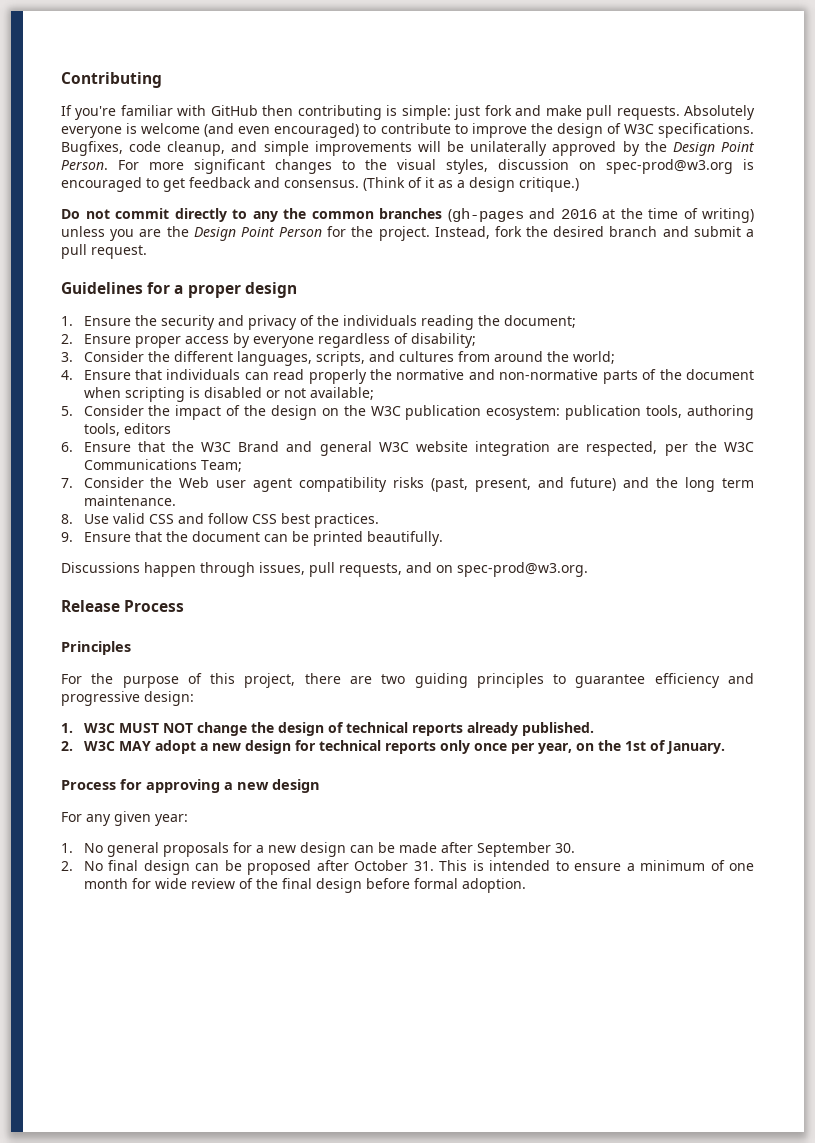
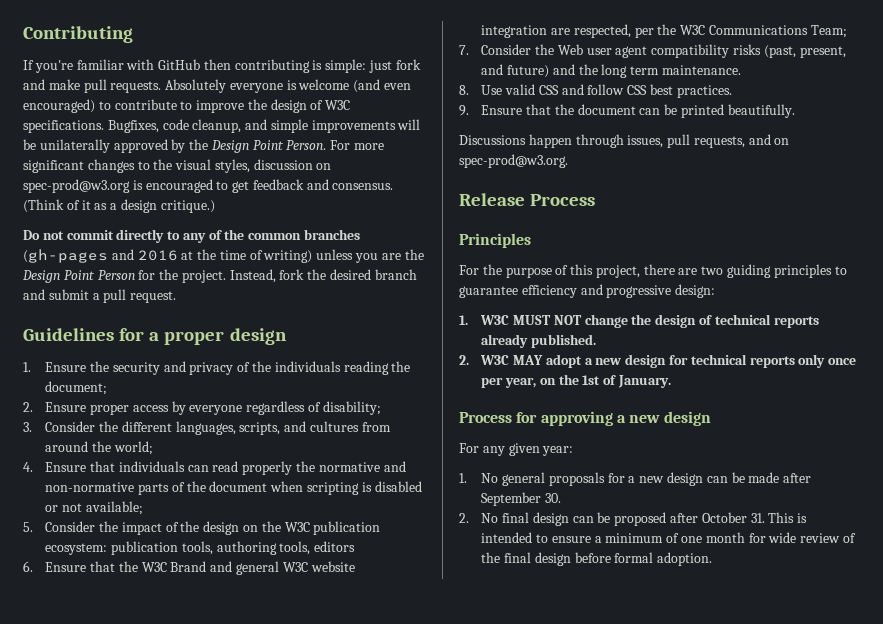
- Do not commit directly to any the common branches (gh-pages and 2016 at the time of writing) unless you are the Design Point Person for the project.
+ Do not commit directly to any of the common branches (gh-pages and 2016 at the time of writing) unless you are the Design Point Person for the project.

